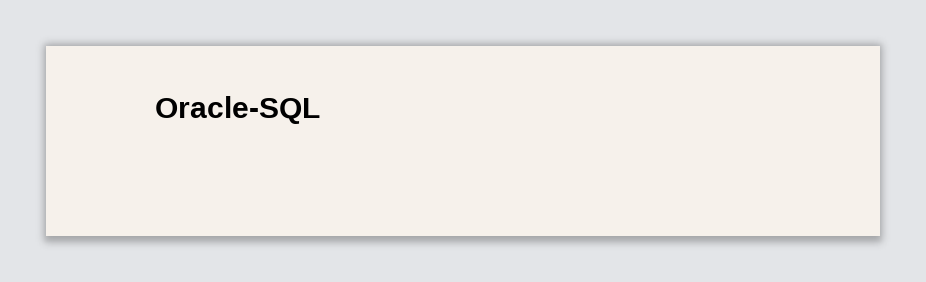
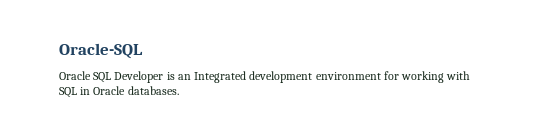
+ Oracle SQL Developer is an Integrated development environment for working with SQL in Oracle databases.

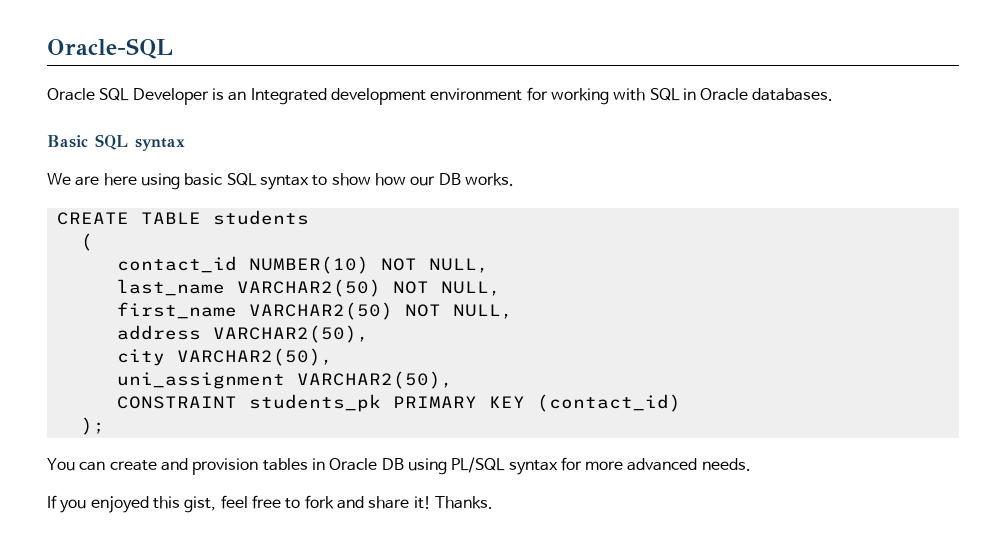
+ Basic SQL syntax
+ We are here using basic SQL syntax to show how our DB works.
+ CREATE TABLE students
+ (
+ contact_id NUMBER(10) NOT NULL,
+ last_name VARCHAR2(50) NOT NULL,
+ first_name VARCHAR2(50) NOT NULL,
+ address VARCHAR2(50),
+ city VARCHAR2(50),
+ uni_assignment VARCHAR2(50),
+ CONSTRAINT students_pk PRIMARY KEY (contact_id)
+ );
+ You can create and provision tables in Oracle DB using PL/SQL syntax for more advanced needs.
+ If you enjoyed this gist, feel free to fork and share it! Thanks.

